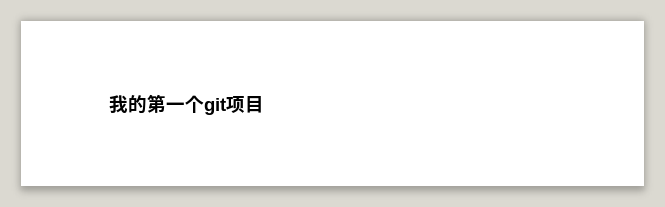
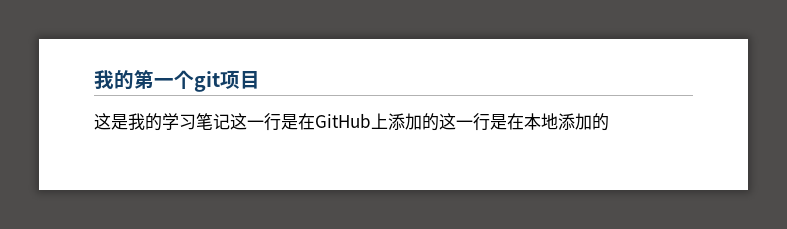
+ 这是我的学习笔记这一行是在GitHub上添加的这一行是在本地添加的

